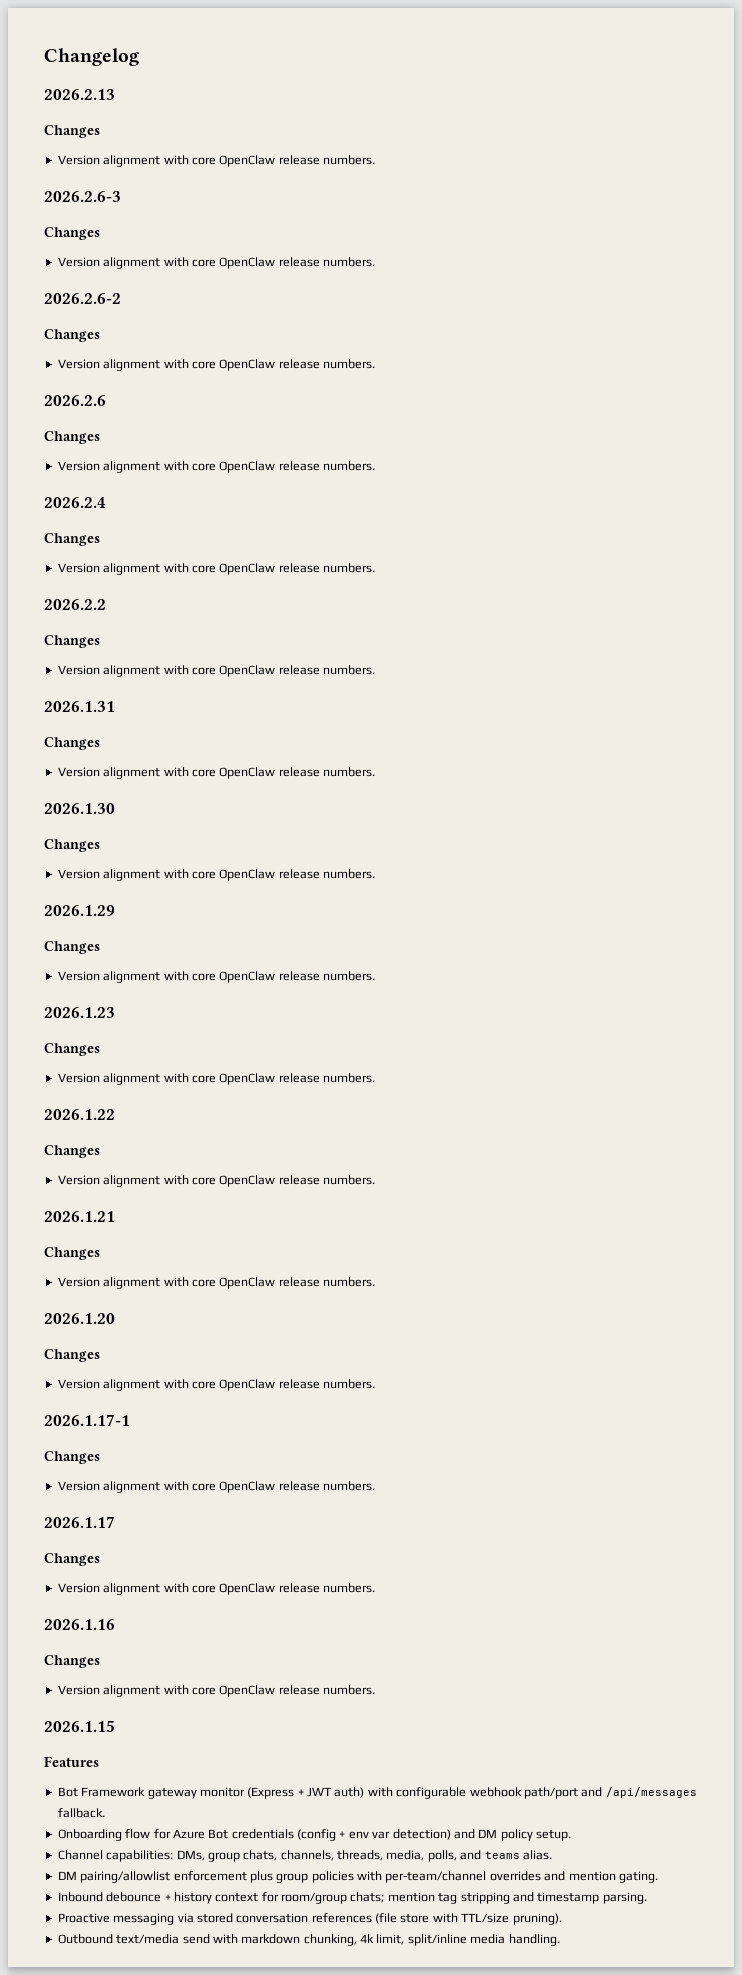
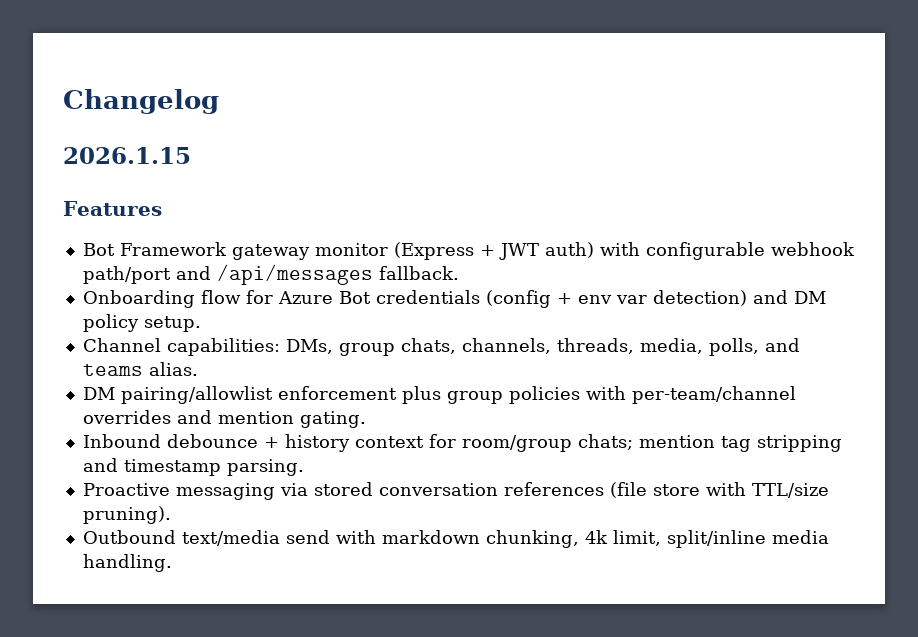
- 2026.2.13
- Changes
- Version alignment with core OpenClaw release numbers.
- 2026.2.6-3
- Changes
- Version alignment with core OpenClaw release numbers.
- 2026.2.6-2
- Changes
- Version alignment with core OpenClaw release numbers.
- 2026.2.6
- Changes
- Version alignment with core OpenClaw release numbers.
- 2026.2.4
- Changes
- Version alignment with core OpenClaw release numbers.
- 2026.2.2
- Changes
- Version alignment with core OpenClaw release numbers.
- 2026.1.31
- Changes
- Version alignment with core OpenClaw release numbers.
- 2026.1.30
- Changes
- Version alignment with core OpenClaw release numbers.
- 2026.1.29
- Changes
- Version alignment with core OpenClaw release numbers.
- 2026.1.23
- Changes
- Version alignment with core OpenClaw release numbers.
- 2026.1.22
- Changes
- Version alignment with core OpenClaw release numbers.
- 2026.1.21
- Changes
- Version alignment with core OpenClaw release numbers.
- 2026.1.20
- Changes
- Version alignment with core OpenClaw release numbers.
- 2026.1.17-1
- Changes
- Version alignment with core OpenClaw release numbers.
- 2026.1.17
- Changes
- Version alignment with core OpenClaw release numbers.
- 2026.1.16
- Changes
- Version alignment with core OpenClaw release numbers.

